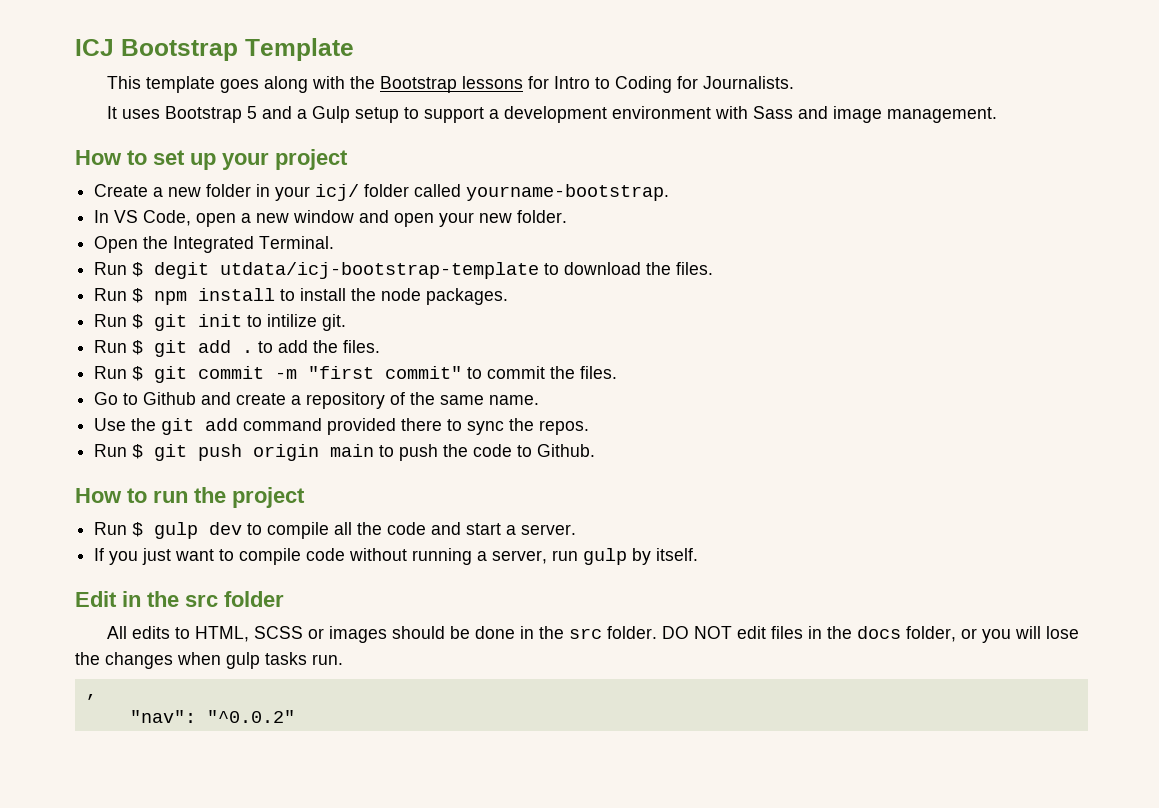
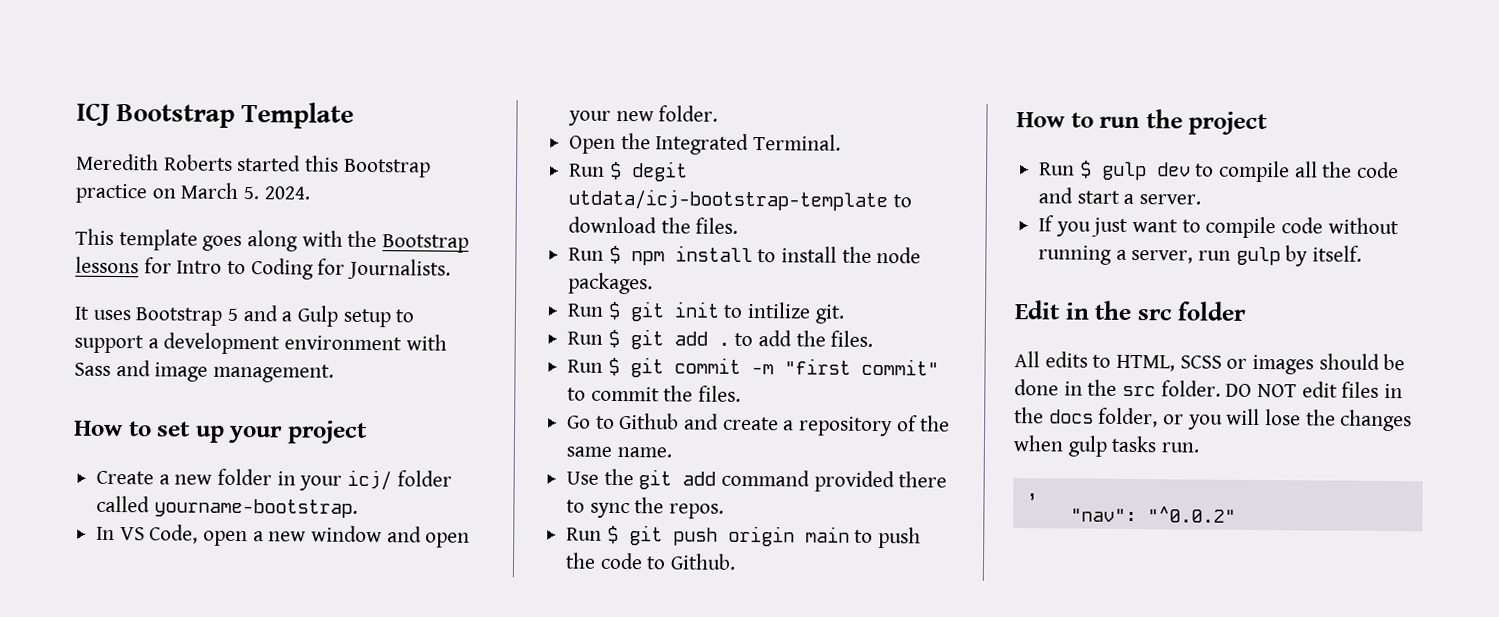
+ Meredith Roberts started this Bootstrap practice on March 5. 2024.

